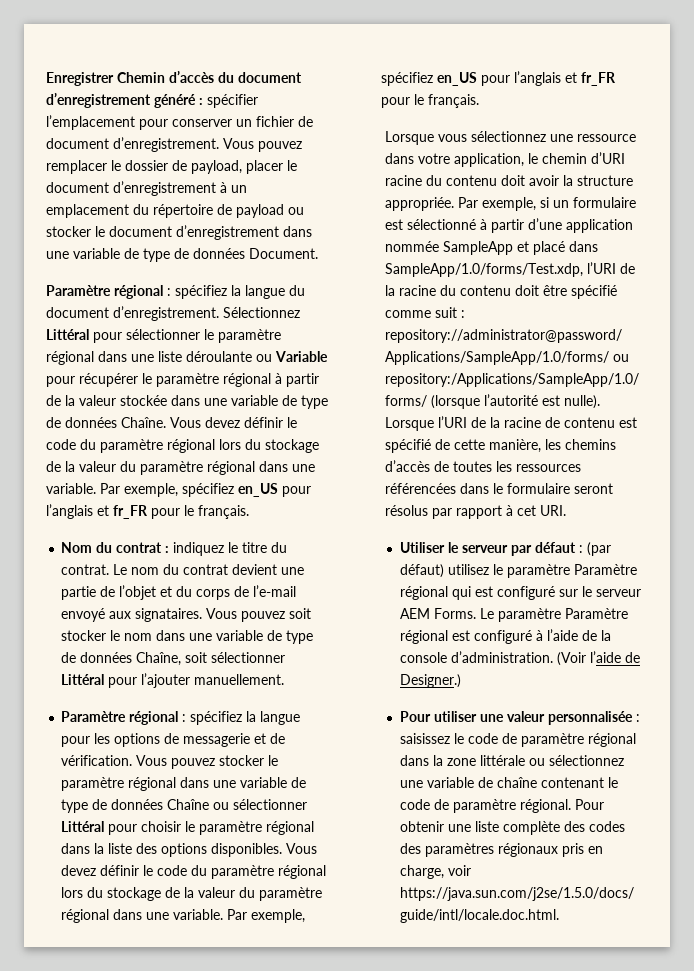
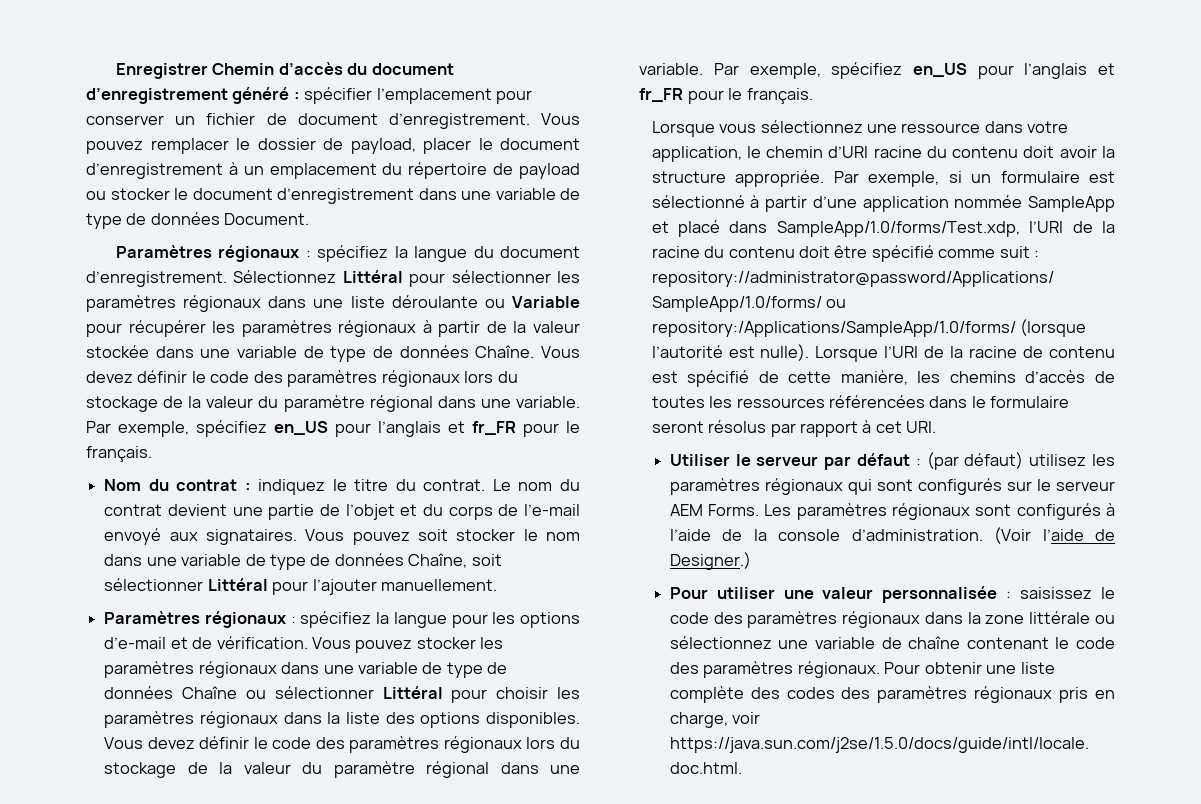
- Paramètre régional : spécifiez la langue du document d’enregistrement.
+ Paramètres régionaux : spécifiez la langue du document d’enregistrement.
- Sélectionnez Littéral pour sélectionner le paramètre régional dans une liste déroulante ou Variable pour récupérer le paramètre régional à partir de la valeur stockée dans une variable de type de données Chaîne. Vous devez définir le code du paramètre régional lors du stockage de la valeur du paramètre régional dans une variable.
+ Sélectionnez Littéral pour sélectionner les paramètres régionaux dans une liste déroulante ou Variable pour récupérer les paramètres régionaux à partir de la valeur stockée dans une variable de type de données Chaîne. Vous devez définir le code des paramètres régionaux lors du stockage de la valeur du paramètre régional dans une variable.
- Paramètre régional : spécifiez la langue pour les options de messagerie et de vérification.
+ Paramètres régionaux : spécifiez la langue pour les options d’e-mail et de vérification.
- Vous pouvez stocker le paramètre régional dans une variable de type de données Chaîne ou sélectionner Littéral pour choisir le paramètre régional dans la liste des options disponibles. Vous devez définir le code du paramètre régional lors du stockage de la valeur du paramètre régional dans une variable.
+ Vous pouvez stocker les paramètres régionaux dans une variable de type de données Chaîne ou sélectionner Littéral pour choisir les paramètres régionaux dans la liste des options disponibles. Vous devez définir le code des paramètres régionaux lors du stockage de la valeur du paramètre régional dans une variable.
- Utiliser le serveur par défaut : (par défaut) utilisez le paramètre Paramètre régional qui est configuré sur le serveur AEM Forms.
+ Utiliser le serveur par défaut : (par défaut) utilisez les paramètres régionaux qui sont configurés sur le serveur AEM Forms.
- Le paramètre Paramètre régional est configuré à l’aide de la console d’administration.
+ Les paramètres régionaux sont configurés à l’aide de la console d’administration.
- Pour utiliser une valeur personnalisée : saisissez le code de paramètre régional dans la zone littérale ou sélectionnez une variable de chaîne contenant le code de paramètre régional.
+ Pour utiliser une valeur personnalisée : saisissez le code des paramètres régionaux dans la zone littérale ou sélectionnez une variable de chaîne contenant le code des paramètres régionaux.

